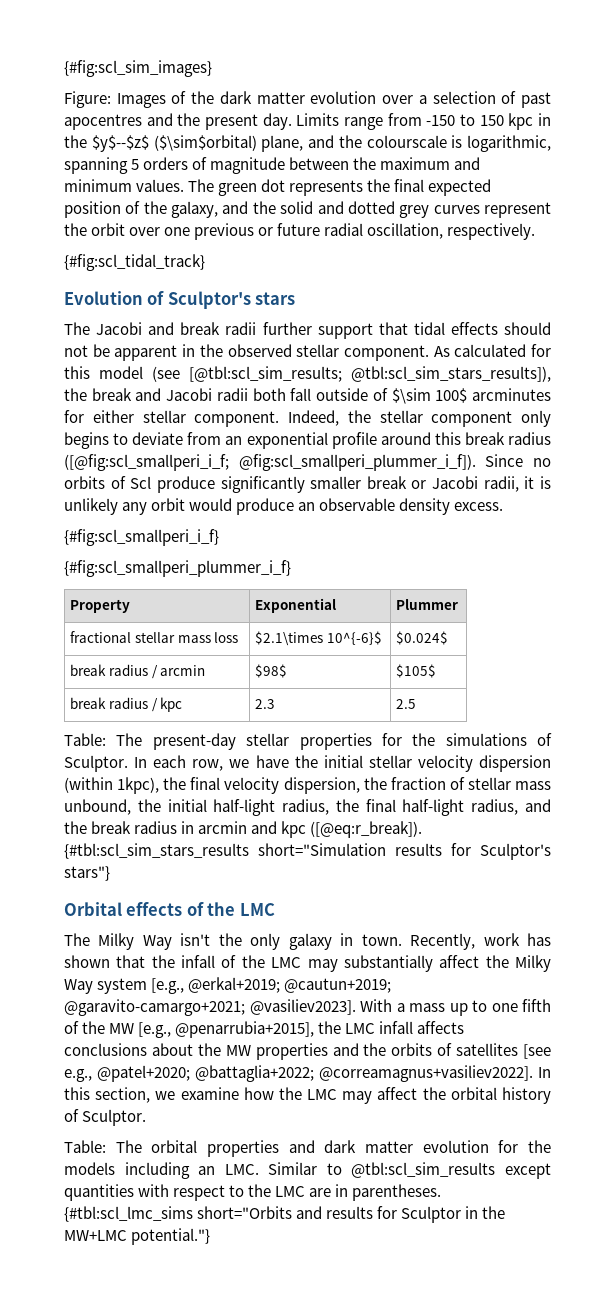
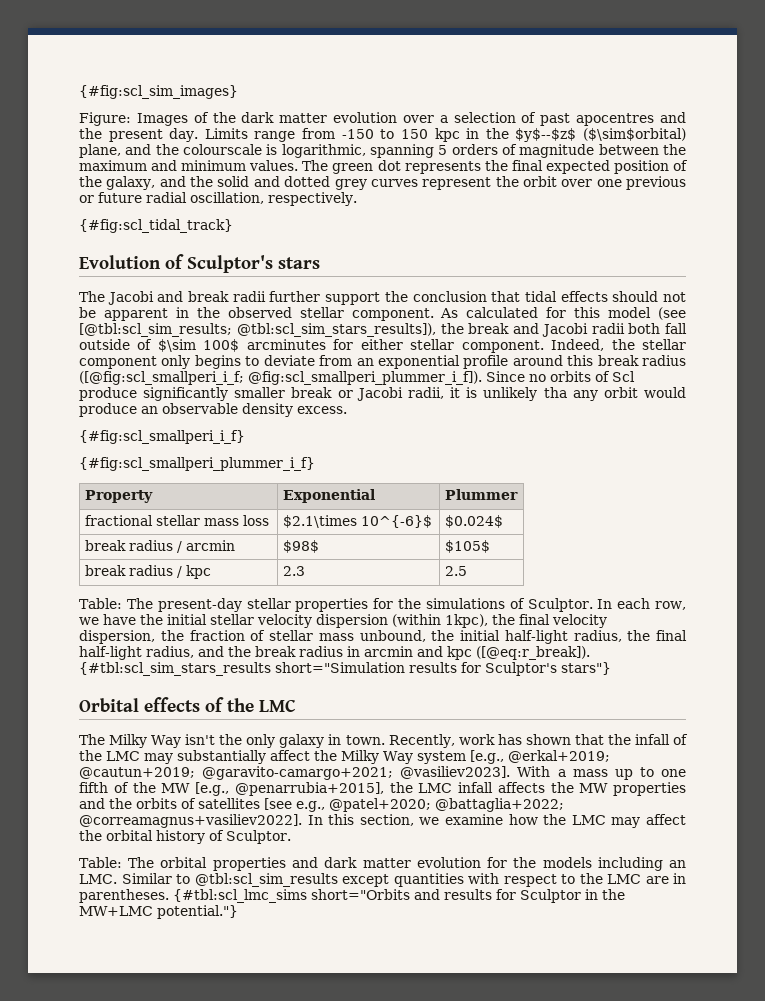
- The Jacobi and break radii further support that tidal effects should not be apparent in the observed stellar component.
+ The Jacobi and break radii further support the conclusion that tidal effects should not be apparent in the observed stellar component.
- Since no orbits of Scl produce significantly smaller break or Jacobi radii, it is unlikely any orbit would produce an observable density excess.
+ Since no orbits of Scl produce significantly smaller break or Jacobi radii, it is unlikely tha any orbit would produce an observable density excess.
- With a mass up to one fifth of the MW [e.g., @penarrubia+2015], the LMC infall affects conclusions about the MW properties and the orbits of satellites [see e.g., @patel+2020; @battaglia+2022; @correamagnus+vasiliev2022].
+ With a mass up to one fifth of the MW [e.g., @penarrubia+2015], the LMC infall affects the MW properties and the orbits of satellites [see e.g., @patel+2020; @battaglia+2022; @correamagnus+vasiliev2022].

